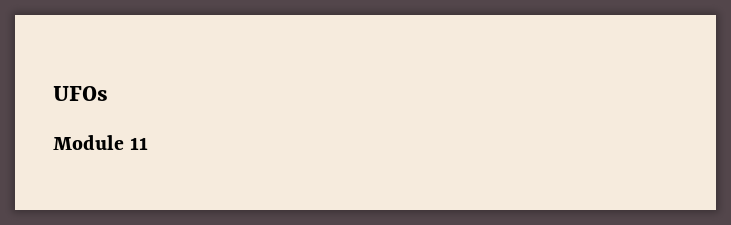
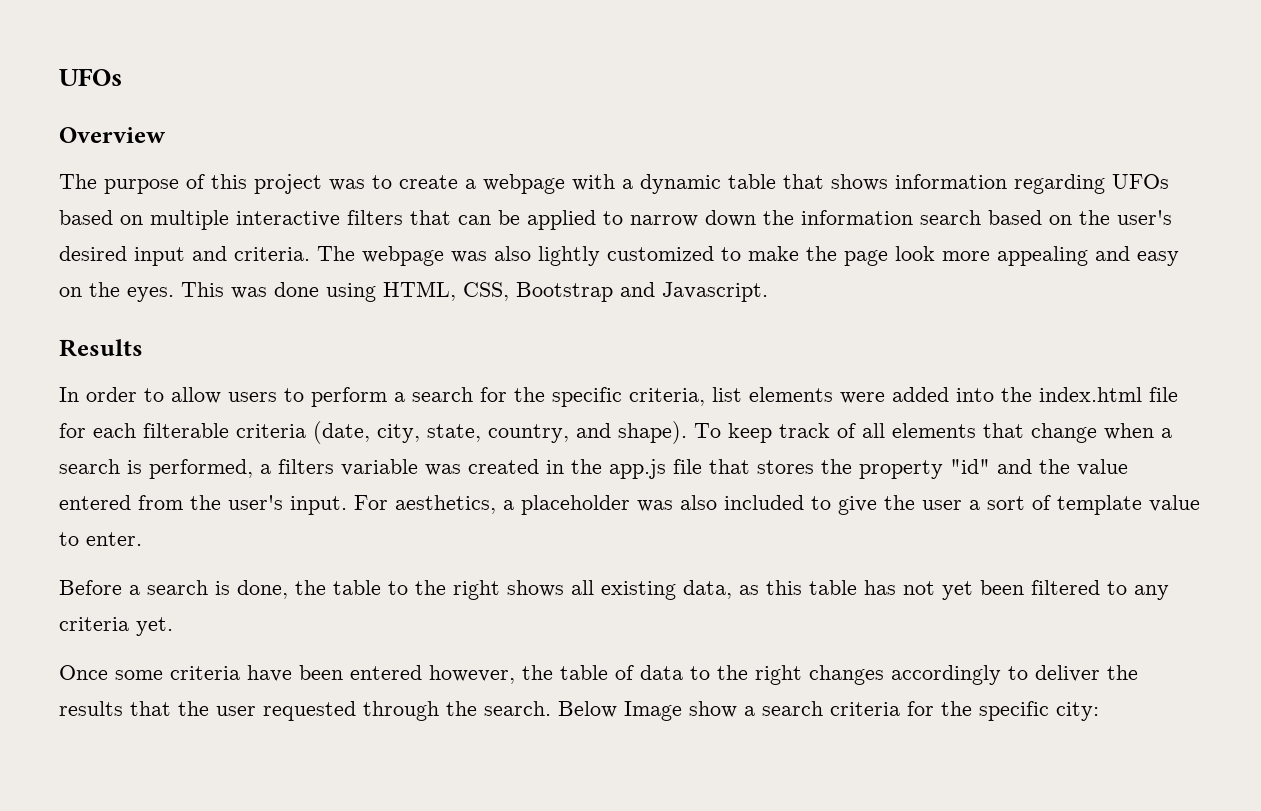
- Module 11
+ Overview
+ The purpose of this project was to create a webpage with a dynamic table that shows information regarding UFOs based on multiple interactive filters that can be applied to narrow down the information search based on the user's desired input and criteria. The webpage was also lightly customized to make the page look more appealing and easy on the eyes. This was done using HTML, CSS, Bootstrap and Javascript.
+ Results
+ In order to allow users to perform a search for the specific criteria, list elements were added into the index.html file for each filterable criteria (date, city, state, country, and shape). To keep track of all elements that change when a search is performed, a filters variable was created in the app.js file that stores the property "id" and the value entered from the user's input. For aesthetics, a placeholder was also included to give the user a sort of template value to enter.
+ Before a search is done, the table to the right shows all existing data, as this table has not yet been filtered to any criteria yet.
+ Once some criteria have been entered however, the table of data to the right changes accordingly to deliver the results that the user requested through the search. Below Image show a search criteria for the specific city:

